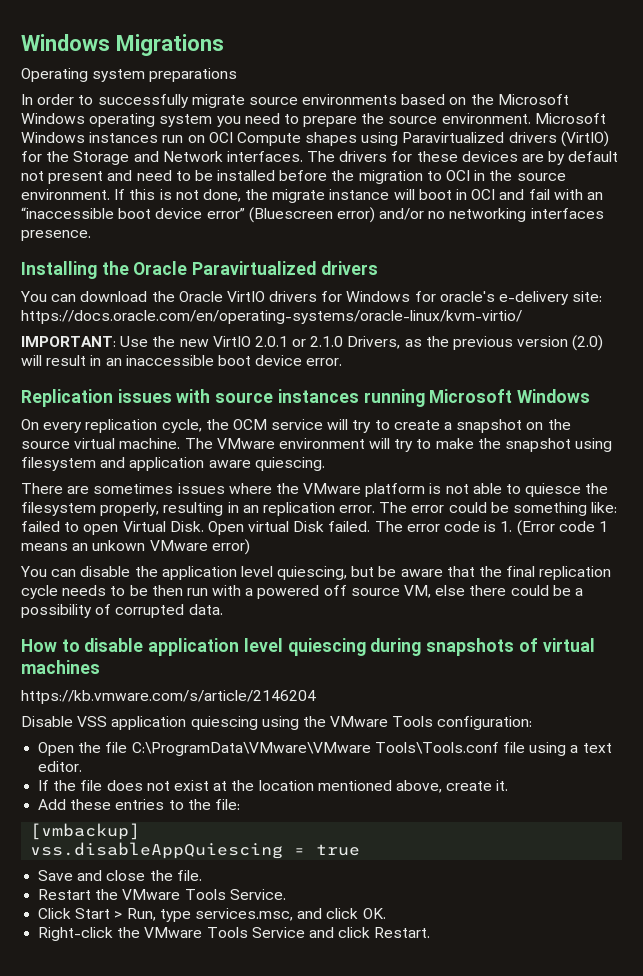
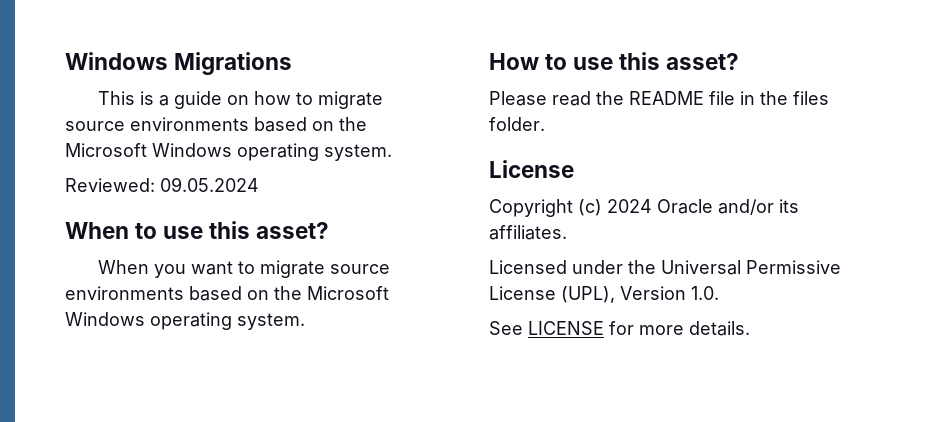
- Operating system preparations
- In order to successfully migrate source environments based on the Microsoft Windows operating system you need to prepare the source environment. Microsoft Windows instances run on OCI Compute shapes using Paravirtualized drivers (VirtIO) for the Storage and Network interfaces. The drivers for these devices are by default not present and need to be installed before the migration to OCI in the source environment. If this is not done, the migrate instance will boot in OCI and fail with an “inaccessible boot device error” (Bluescreen error) and/or no networking interfaces presence.
- Installing the Oracle Paravirtualized drivers
- You can download the Oracle VirtIO drivers for Windows for oracle's e-delivery site: https://docs.oracle.com/en/operating-systems/oracle-linux/kvm-virtio/
- IMPORTANT: Use the new VirtIO 2.0.1 or 2.1.0 Drivers, as the previous version (2.0) will result in an inaccessible boot device error.
- Replication issues with source instances running Microsoft Windows
- On every replication cycle, the OCM service will try to create a snapshot on the source virtual machine. The VMware environment will try to make the snapshot using filesystem and application aware quiescing.
- There are sometimes issues where the VMware platform is not able to quiesce the filesystem properly, resulting in an replication error. The error could be something like: failed to open Virtual Disk. Open virtual Disk failed. The error code is 1. (Error code 1 means an unkown VMware error)
- You can disable the application level quiescing, but be aware that the final replication cycle needs to be then run with a powered off source VM, else there could be a possibility of corrupted data.
- How to disable application level quiescing during snapshots of virtual machines
- https://kb.vmware.com/s/article/2146204
- Disable VSS application quiescing using the VMware Tools configuration:
- Open the file C:\ProgramData\VMware\VMware Tools\Tools.conf file using a text editor.
- If the file does not exist at the location mentioned above, create it.
- Add these entries to the file:
- [vmbackup]
- vss.disableAppQuiescing = true
- Save and close the file.
- Restart the VMware Tools Service.
- Click Start > Run, type services.msc, and click OK.
- Right-click the VMware Tools Service and click Restart.
+ This is a guide on how to migrate source environments based on the Microsoft Windows operating system.
+ Reviewed: 09.05.2024
+ When to use this asset?
+ When you want to migrate source environments based on the Microsoft Windows operating system.
+ How to use this asset?
+ Please read the README file in the files folder.
+ License
+ Copyright (c) 2024 Oracle and/or its affiliates.
+ Licensed under the Universal Permissive License (UPL), Version 1.0.
+ See LICENSE for more details.

